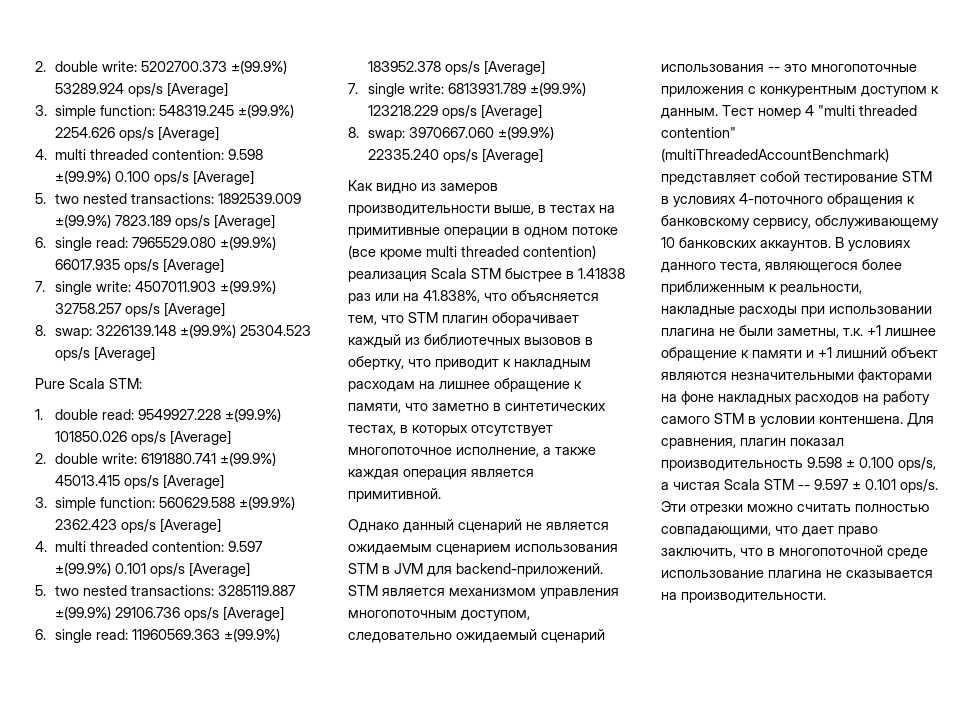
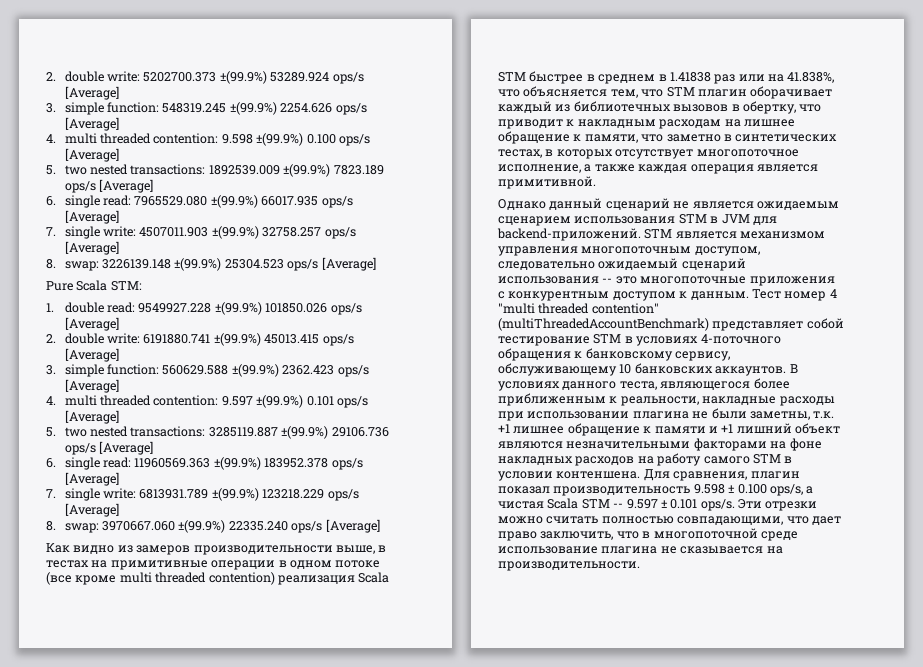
- Как видно из замеров производительности выше, в тестах на примитивные операции в одном потоке (все кроме multi threaded contention) реализация Scala STM быстрее в 1.41838 раз или на 41.838%, что объясняется тем, что STM плагин оборачивает каждый из библиотечных вызовов в обертку, что приводит к накладным расходам на лишнее обращение к памяти, что заметно в синтетических тестах, в которых отсутствует многопоточное исполнение, а также каждая операция является примитивной.
+ Как видно из замеров производительности выше, в тестах на примитивные операции в одном потоке (все кроме multi threaded contention) реализация Scala STM быстрее в среднем в 1.41838 раз или на 41.838%, что объясняется тем, что STM плагин оборачивает каждый из библиотечных вызовов в обертку, что приводит к накладным расходам на лишнее обращение к памяти, что заметно в синтетических тестах, в которых отсутствует многопоточное исполнение, а также каждая операция является примитивной.

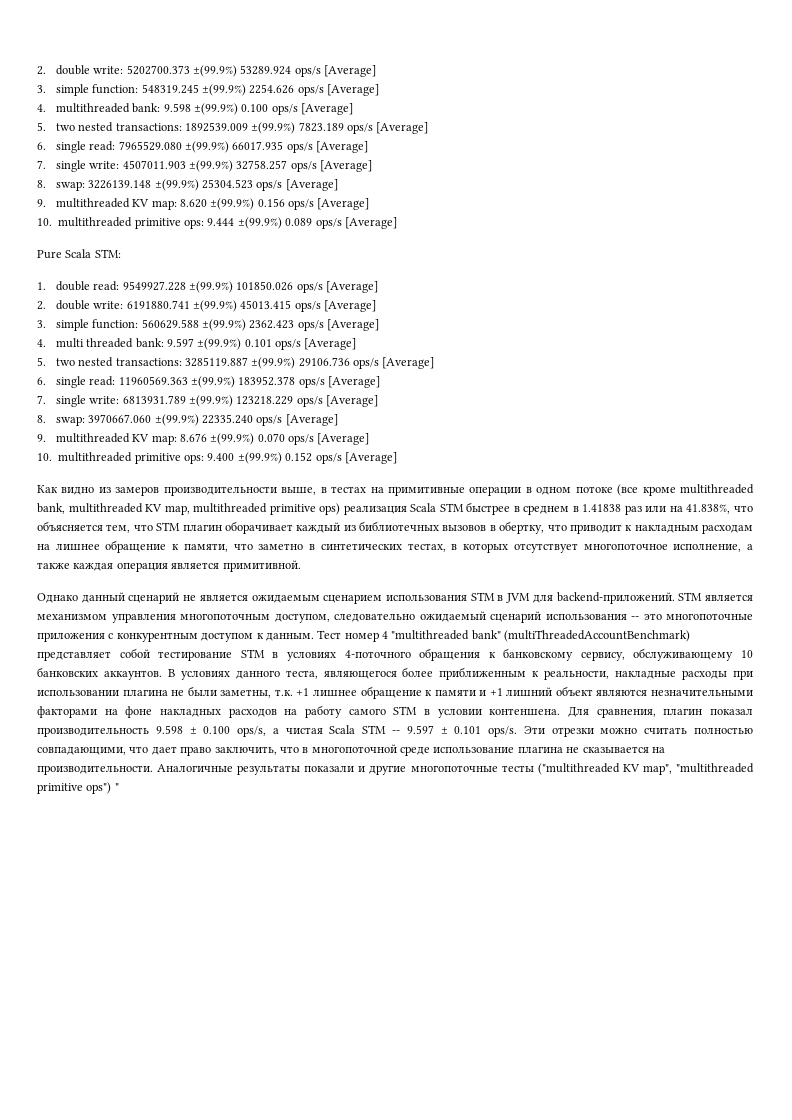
- 4. multi threaded contention: 9.598 ±(99.9%) 0.100 ops/s [Average]
+ 4. multithreaded bank: 9.598 ±(99.9%) 0.100 ops/s [Average]
+ 9. multithreaded KV map: 8.620 ±(99.9%) 0.156 ops/s [Average]
+ 10. multithreaded primitive ops: 9.444 ±(99.9%) 0.089 ops/s [Average]
- 4. multi threaded contention: 9.597 ±(99.9%) 0.101 ops/s [Average]
+ 4. multi threaded bank: 9.597 ±(99.9%) 0.101 ops/s [Average]
+ 9. multithreaded KV map: 8.676 ±(99.9%) 0.070 ops/s [Average]
+ 10. multithreaded primitive ops: 9.400 ±(99.9%) 0.152 ops/s [Average]
- Как видно из замеров производительности выше, в тестах на примитивные операции в одном потоке (все кроме multi threaded contention) реализация Scala STM быстрее в среднем в 1.41838 раз или на 41.838%, что объясняется тем, что STM плагин оборачивает каждый из библиотечных вызовов в обертку, что приводит к накладным расходам на лишнее обращение к памяти, что заметно в синтетических тестах, в которых отсутствует многопоточное исполнение, а также каждая операция является примитивной.
+ Как видно из замеров производительности выше, в тестах на примитивные операции в одном потоке (все кроме multithreaded bank, multithreaded KV map, multithreaded primitive ops) реализация Scala STM быстрее в среднем в 1.41838 раз или на 41.838%, что объясняется тем, что STM плагин оборачивает каждый из библиотечных вызовов в обертку, что приводит к накладным расходам на лишнее обращение к памяти, что заметно в синтетических тестах, в которых отсутствует многопоточное исполнение, а также каждая операция является примитивной.
- Тест номер 4 "multi threaded contention" (multiThreadedAccountBenchmark) представляет собой тестирование STM в условиях 4-поточного обращения к банковскому сервису, обслуживающему 10 банковских аккаунтов.
+ Тест номер 4 "multithreaded bank" (multiThreadedAccountBenchmark) представляет собой тестирование STM в условиях 4-поточного обращения к банковскому сервису, обслуживающему 10 банковских аккаунтов.
+ Аналогичные результаты показали и другие многопоточные тесты ("multithreaded KV map", "multithreaded primitive ops") "

